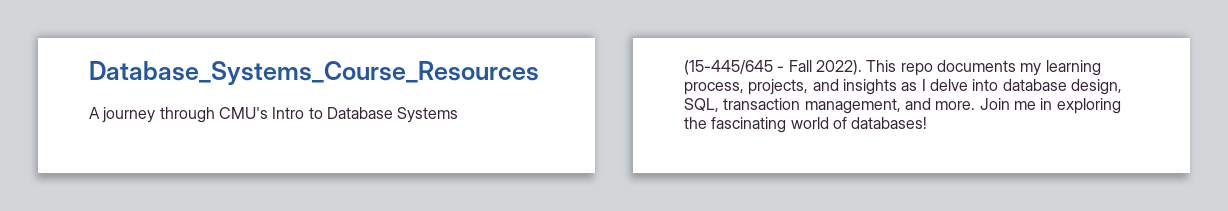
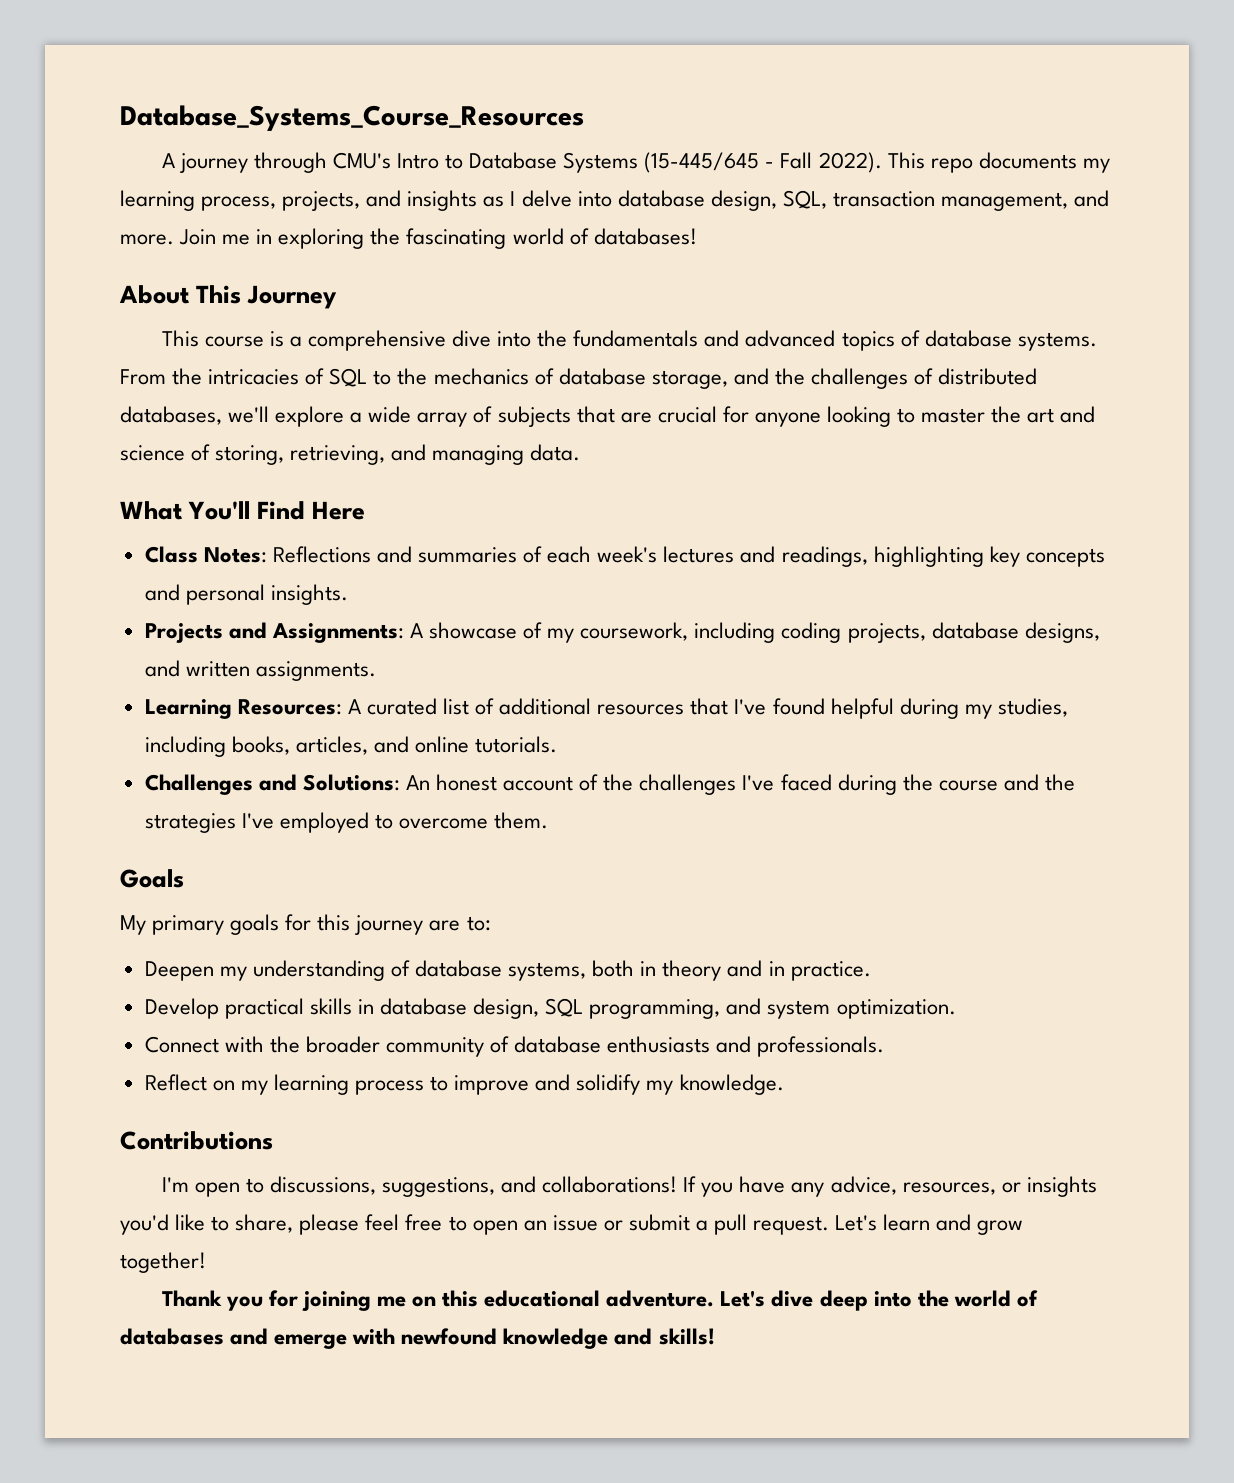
+ About This Journey
+ This course is a comprehensive dive into the fundamentals and advanced topics of database systems. From the intricacies of SQL to the mechanics of database storage, and the challenges of distributed databases, we'll explore a wide array of subjects that are crucial for anyone looking to master the art and science of storing, retrieving, and managing data.
+ What You'll Find Here
+ Class Notes: Reflections and summaries of each week's lectures and readings, highlighting key concepts and personal insights.
+ Projects and Assignments: A showcase of my coursework, including coding projects, database designs, and written assignments.
+ Learning Resources: A curated list of additional resources that I've found helpful during my studies, including books, articles, and online tutorials.
+ Challenges and Solutions: An honest account of the challenges I've faced during the course and the strategies I've employed to overcome them.
+ Goals
+ My primary goals for this journey are to:
+ Deepen my understanding of database systems, both in theory and in practice.
+ Develop practical skills in database design, SQL programming, and system optimization.
+ Connect with the broader community of database enthusiasts and professionals.
+ Reflect on my learning process to improve and solidify my knowledge.
+ Contributions
+ I'm open to discussions, suggestions, and collaborations! If you have any advice, resources, or insights you'd like to share, please feel free to open an issue or submit a pull request. Let's learn and grow together!
+ Thank you for joining me on this educational adventure. Let's dive deep into the world of databases and emerge with newfound knowledge and skills!

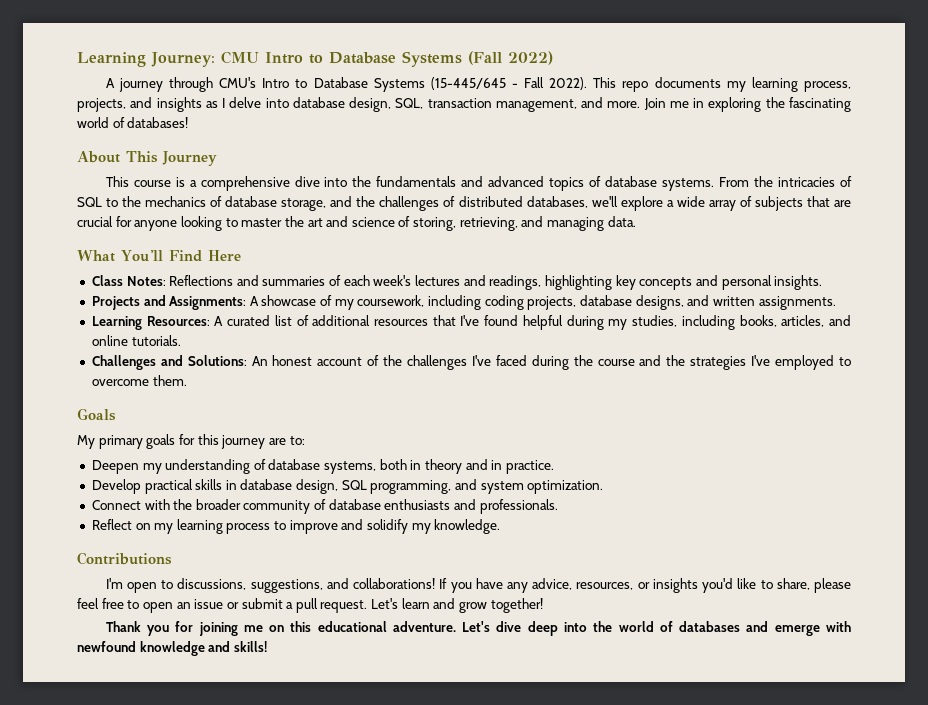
- Database_Systems_Course_Resources
+ Learning Journey: CMU Intro to Database Systems (Fall 2022)

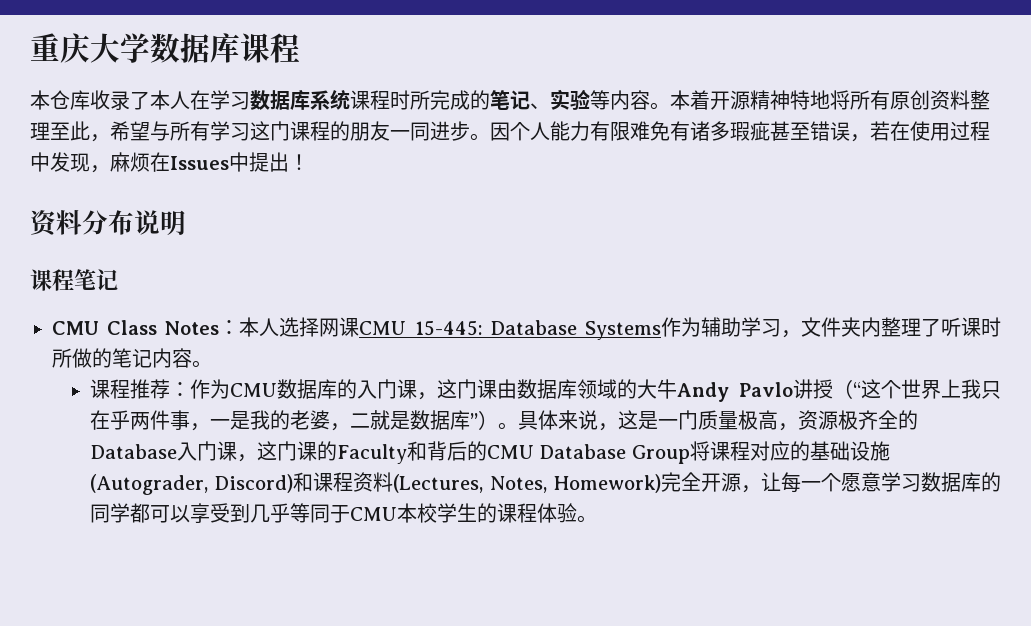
- Learning Journey: CMU Intro to Database Systems (Fall 2022)
- A journey through CMU's Intro to Database Systems (15-445/645 - Fall 2022). This repo documents my learning process, projects, and insights as I delve into database design, SQL, transaction management, and more. Join me in exploring the fascinating world of databases!
- About This Journey
- This course is a comprehensive dive into the fundamentals and advanced topics of database systems. From the intricacies of SQL to the mechanics of database storage, and the challenges of distributed databases, we'll explore a wide array of subjects that are crucial for anyone looking to master the art and science of storing, retrieving, and managing data.
- What You'll Find Here
- Class Notes: Reflections and summaries of each week's lectures and readings, highlighting key concepts and personal insights.
- Projects and Assignments: A showcase of my coursework, including coding projects, database designs, and written assignments.
- Learning Resources: A curated list of additional resources that I've found helpful during my studies, including books, articles, and online tutorials.
- Challenges and Solutions: An honest account of the challenges I've faced during the course and the strategies I've employed to overcome them.
- Goals
- My primary goals for this journey are to:
- Deepen my understanding of database systems, both in theory and in practice.
- Develop practical skills in database design, SQL programming, and system optimization.
- Connect with the broader community of database enthusiasts and professionals.
- Reflect on my learning process to improve and solidify my knowledge.
- Contributions
- I'm open to discussions, suggestions, and collaborations! If you have any advice, resources, or insights you'd like to share, please feel free to open an issue or submit a pull request. Let's learn and grow together!
- Thank you for joining me on this educational adventure. Let's dive deep into the world of databases and emerge with newfound knowledge and skills!
+ 重庆大学数据库课程
+ 本仓库收录了本人在学习数据库系统课程时所完成的笔记、实验等内容。本着开源精神特地将所有原创资料整理至此，希望与所有学习这门课程的朋友一同进步。因个人能力有限难免有诸多瑕疵甚至错误，若在使用过程中发现，麻烦在Issues中提出！
+ 资料分布说明
+ 课程笔记
+ CMU Class Notes：本人选择网课CMU 15-445: Database Systems作为辅助学习，文件夹内整理了听课时所做的笔记内容。
+ 课程推荐：作为CMU数据库的入门课，这门课由数据库领域的大牛Andy Pavlo讲授（“这个世界上我只在乎两件事，一是我的老婆，二就是数据库”）。具体来说，这是一门质量极高，资源极齐全的Database入门课，这门课的Faculty和背后的CMU Database Group将课程对应的基础设施(Autograder, Discord)和课程资料(Lectures, Notes, Homework)完全开源，让每一个愿意学习数据库的同学都可以享受到几乎等同于CMU本校学生的课程体验。

